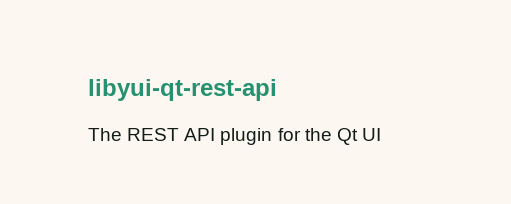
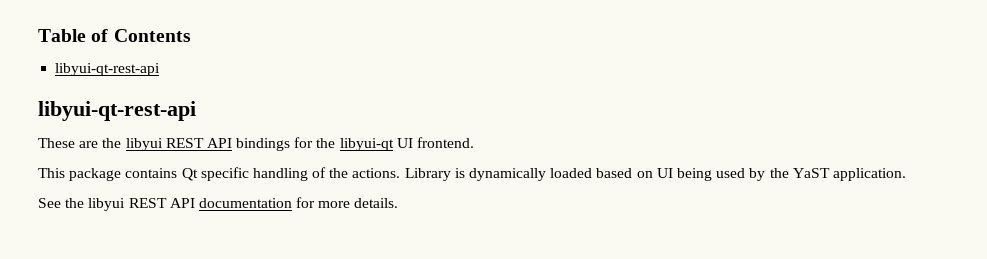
+ Table of Contents
  libyui-qt-rest-api
- The REST API plugin for the Qt UI
+ libyui-qt-rest-api
+ These are the libyui REST API bindings for the libyui-qt UI frontend.
+ This package contains Qt specific handling of the actions. Library is dynamically loaded based on UI being used by the YaST application.
+ See the libyui REST API documentation for more details.

